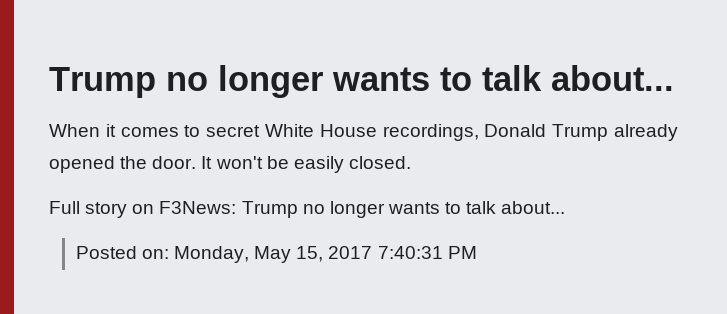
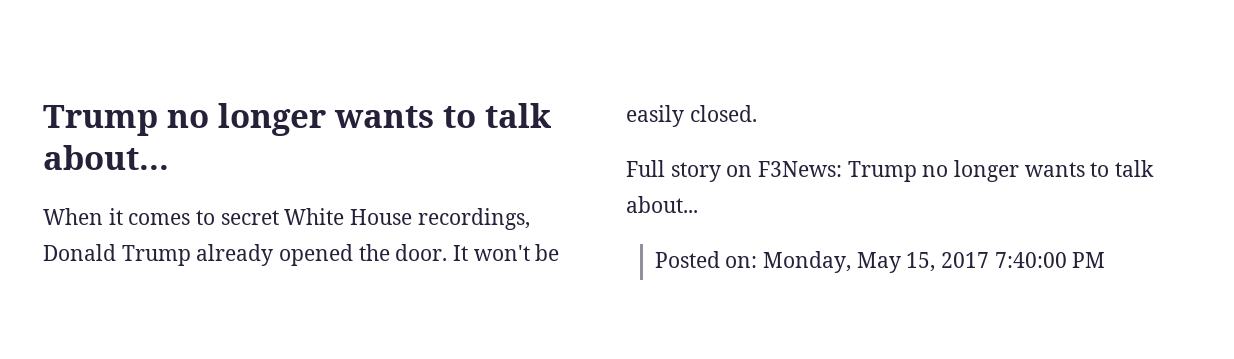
- Posted on: Monday, May 15, 2017 7:40:31 PM
+ Posted on: Monday, May 15, 2017 7:40:00 PM

